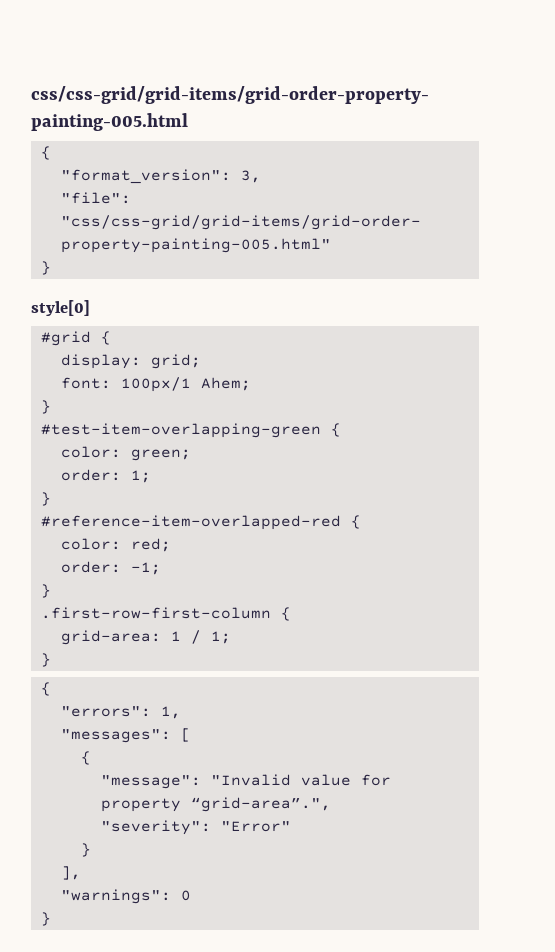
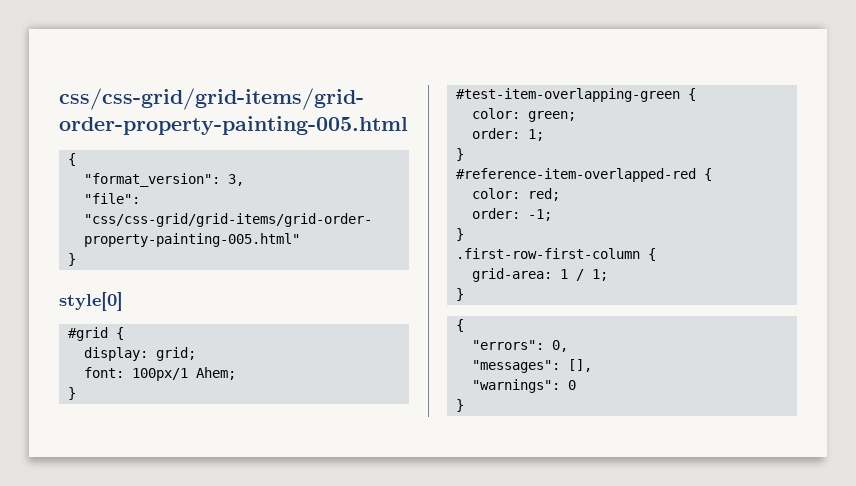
- "errors": 1,
+ "errors": 0,
- "messages": [
- {
- "message": "Invalid value for property “grid-area”.",
- "severity": "Error"
- }
- ],
+ "messages": [],

